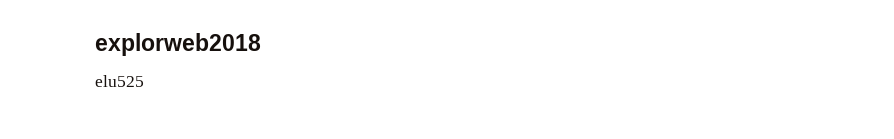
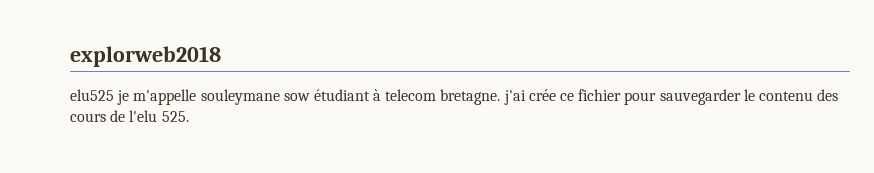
- elu525
+ elu525 je m'appelle souleymane sow étudiant à telecom bretagne. j'ai crée ce fichier pour sauvegarder le contenu des cours de l'elu 525.

